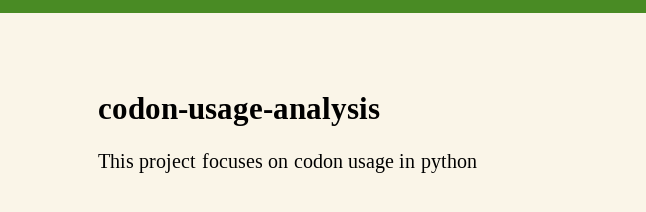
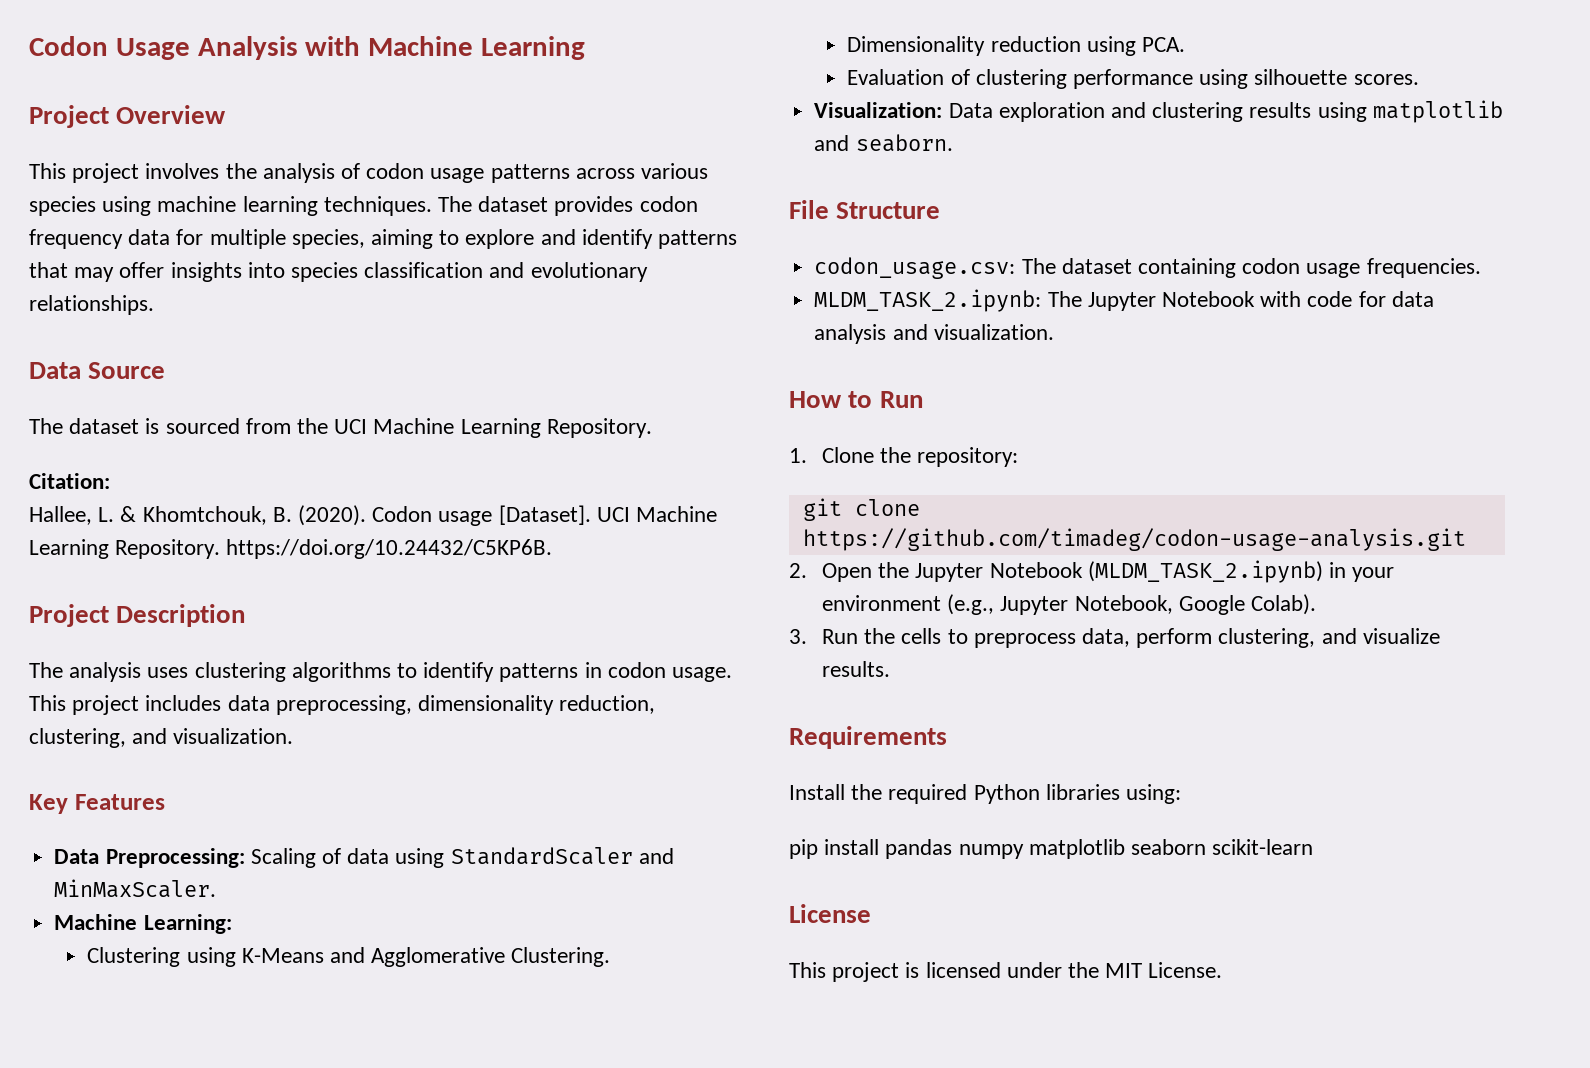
- codon-usage-analysis
- This project focuses on codon usage in python
+ Codon Usage Analysis with Machine Learning
+ Project Overview
+ This project involves the analysis of codon usage patterns across various species using machine learning techniques. The dataset provides codon frequency data for multiple species, aiming to explore and identify patterns that may offer insights into species classification and evolutionary relationships.
+ Data Source
+ The dataset is sourced from the UCI Machine Learning Repository.
+ Citation:
+ Hallee, L. & Khomtchouk, B. (2020). Codon usage [Dataset]. UCI Machine Learning Repository. https://doi.org/10.24432/C5KP6B.
+ Project Description
+ The analysis uses clustering algorithms to identify patterns in codon usage. This project includes data preprocessing, dimensionality reduction, clustering, and visualization.
+ Key Features
+ Data Preprocessing: Scaling of data using StandardScaler and MinMaxScaler.
+ Machine Learning:
+ Clustering using K-Means and Agglomerative Clustering.
+ Dimensionality reduction using PCA.
+ Evaluation of clustering performance using silhouette scores.
+ Visualization: Data exploration and clustering results using matplotlib and seaborn.
+ File Structure
+ codon_usage.csv: The dataset containing codon usage frequencies.
+ MLDM_TASK_2.ipynb: The Jupyter Notebook with code for data analysis and visualization.
+ How to Run
+ 1. Clone the repository:
+ git clone https://github.com/timadeg/codon-usage-analysis.git
+ 2. Open the Jupyter Notebook (MLDM_TASK_2.ipynb) in your environment (e.g., Jupyter Notebook, Google Colab).
+ 3. Run the cells to preprocess data, perform clustering, and visualize results.
+ Requirements
+ Install the required Python libraries using:
+ pip install pandas numpy matplotlib seaborn scikit-learn
+ License
+ This project is licensed under the MIT License.

